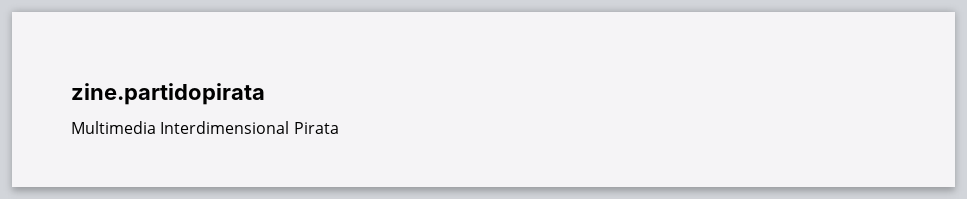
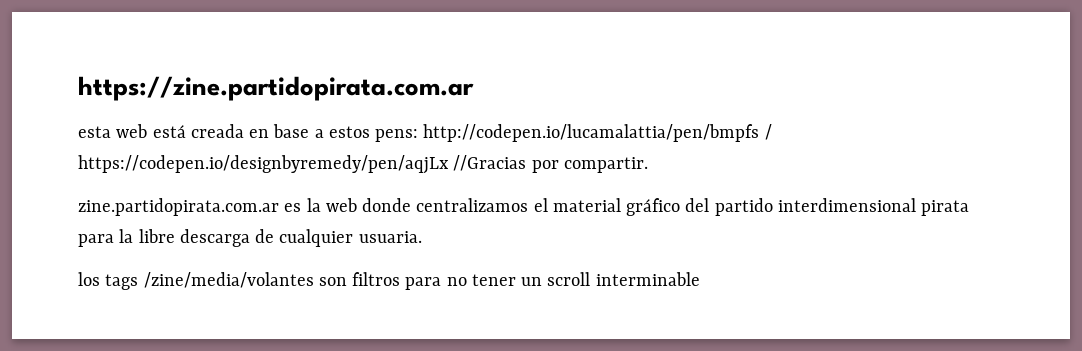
- zine.partidopirata
- Multimedia Interdimensional Pirata
+ https://zine.partidopirata.com.ar
+ esta web está creada en base a estos pens: http://codepen.io/lucamalattia/pen/bmpfs / https://codepen.io/designbyremedy/pen/aqjLx //Gracias por compartir.
+ zine.partidopirata.com.ar es la web donde centralizamos el material gráfico del partido interdimensional pirata para la libre descarga de cualquier usuaria.
+ los tags /zine/media/volantes son filtros para no tener un scroll interminable

